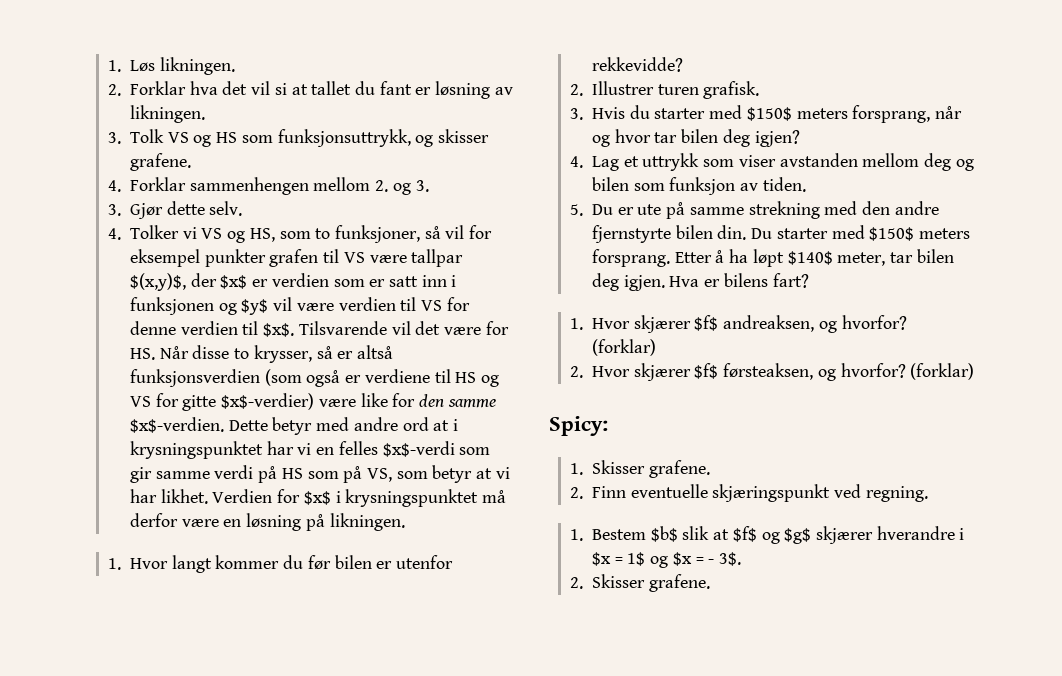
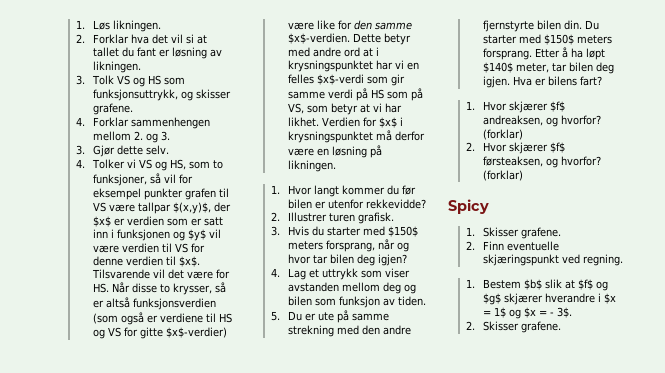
- Spicy:
+ Spicy

